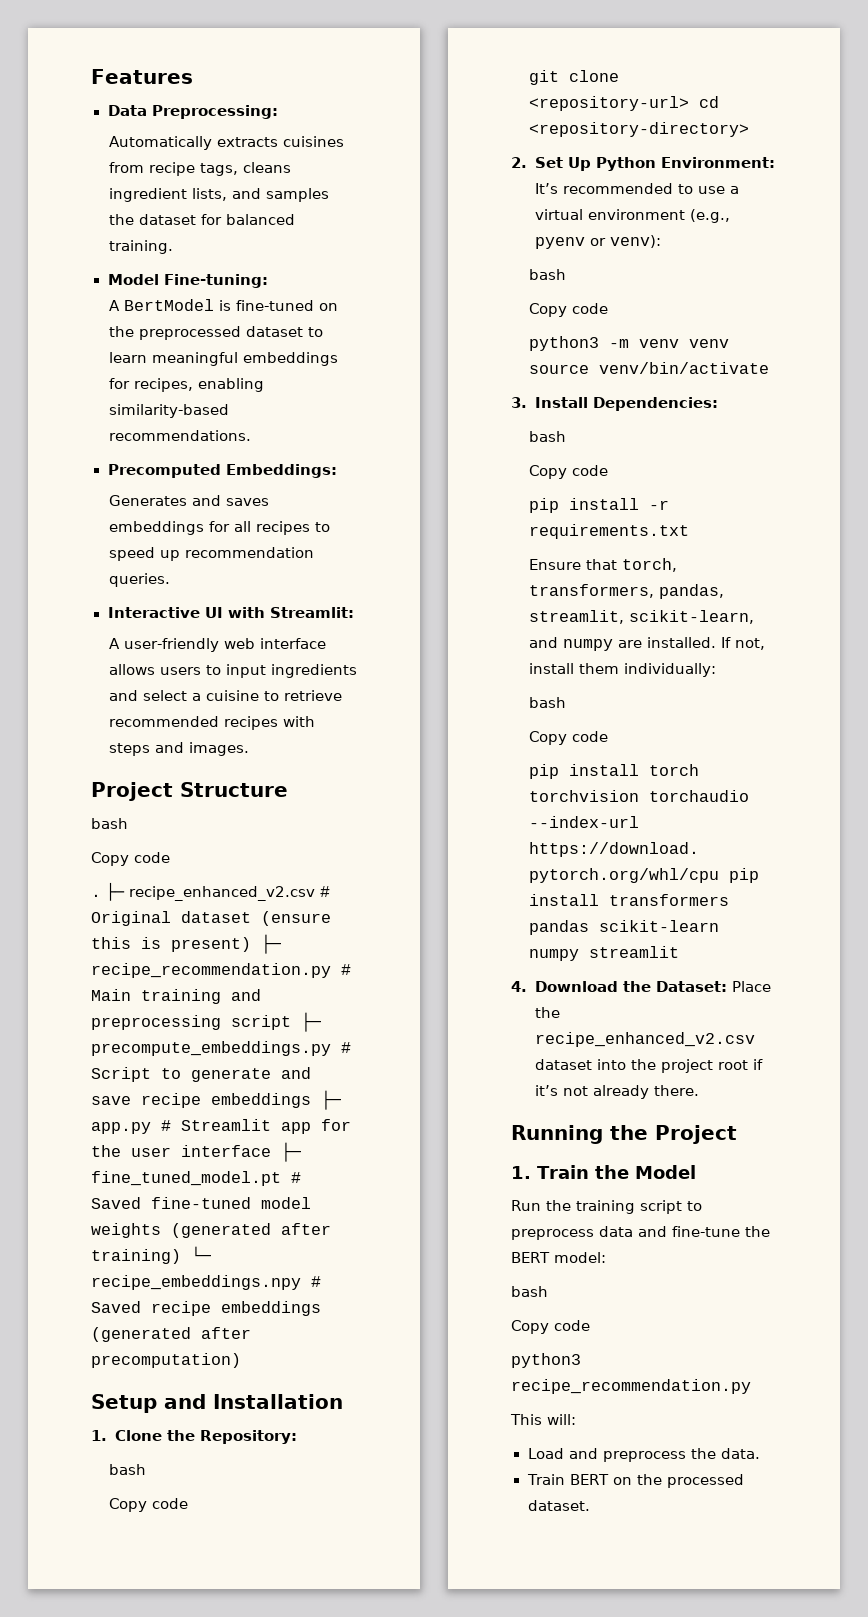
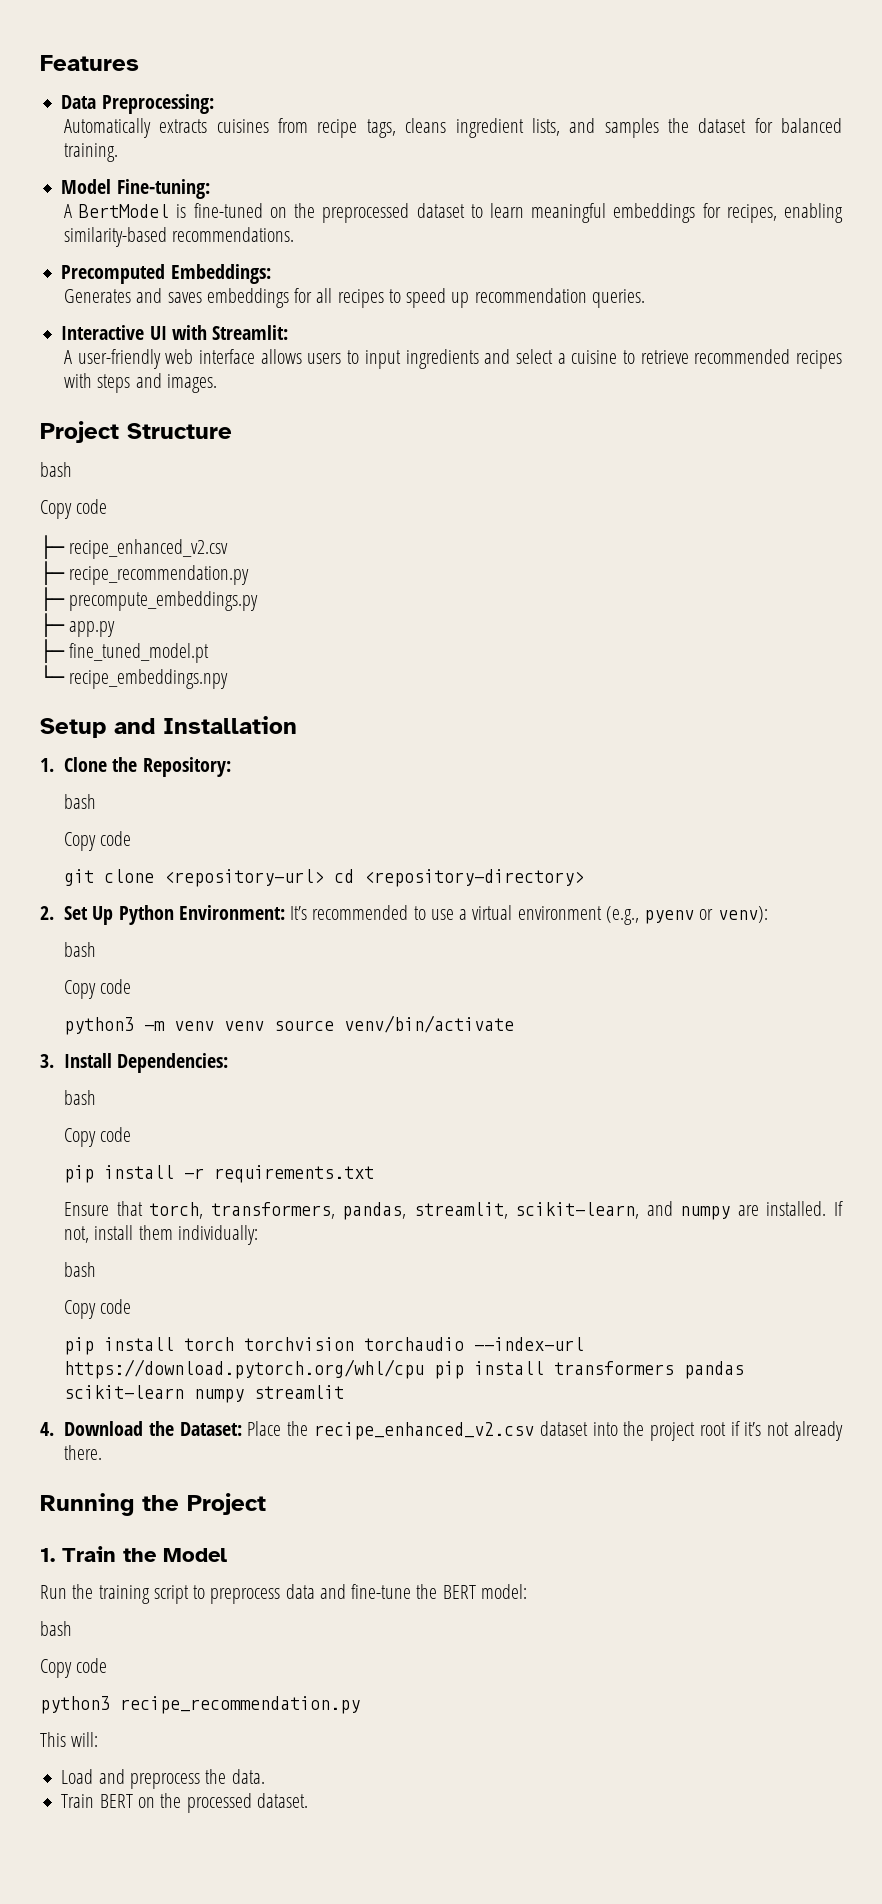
- . ├─ recipe_enhanced_v2.csv # Original dataset (ensure this is present) ├─ recipe_recommendation.py # Main training and preprocessing script ├─ precompute_embeddings.py # Script to generate and save recipe embeddings ├─ app.py # Streamlit app for the user interface ├─ fine_tuned_model.pt # Saved fine-tuned model weights (generated after training) └─ recipe_embeddings.npy # Saved recipe embeddings (generated after precomputation)
+ ├─ recipe_enhanced_v2.csv
+ ├─ recipe_recommendation.py
+ ├─ precompute_embeddings.py
+ ├─ app.py
+ ├─ fine_tuned_model.pt
+ └─ recipe_embeddings.npy

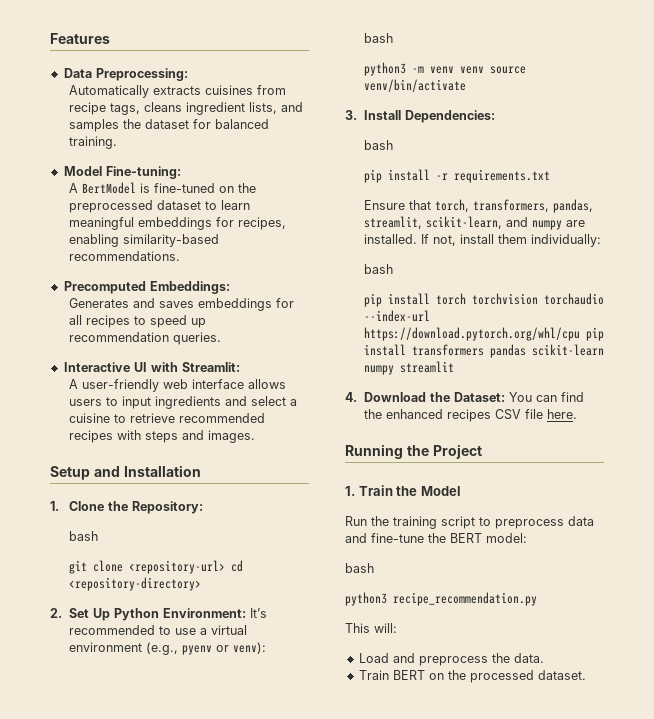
- Project Structure
- bash
- Copy code
- ├─ recipe_enhanced_v2.csv
- ├─ recipe_recommendation.py
- ├─ precompute_embeddings.py
- ├─ app.py
- ├─ fine_tuned_model.pt
- └─ recipe_embeddings.npy
  1. Clone the Repository:
  bash
- Copy code
  2. Set Up Python Environment: It’s recommended to use a virtual environment (e.g., pyenv or venv):
  bash
- Copy code
  3. Install Dependencies:
  bash
- Copy code
  If not, install them individually:
  bash
- Copy code
- 4. Download the Dataset: Place the recipe_enhanced_v2.csv dataset into the project root if it’s not already there.
+ 4. Download the Dataset: You can find the enhanced recipes CSV file here.
  Run the training script to preprocess data and fine-tune the BERT model:
  bash
- Copy code

